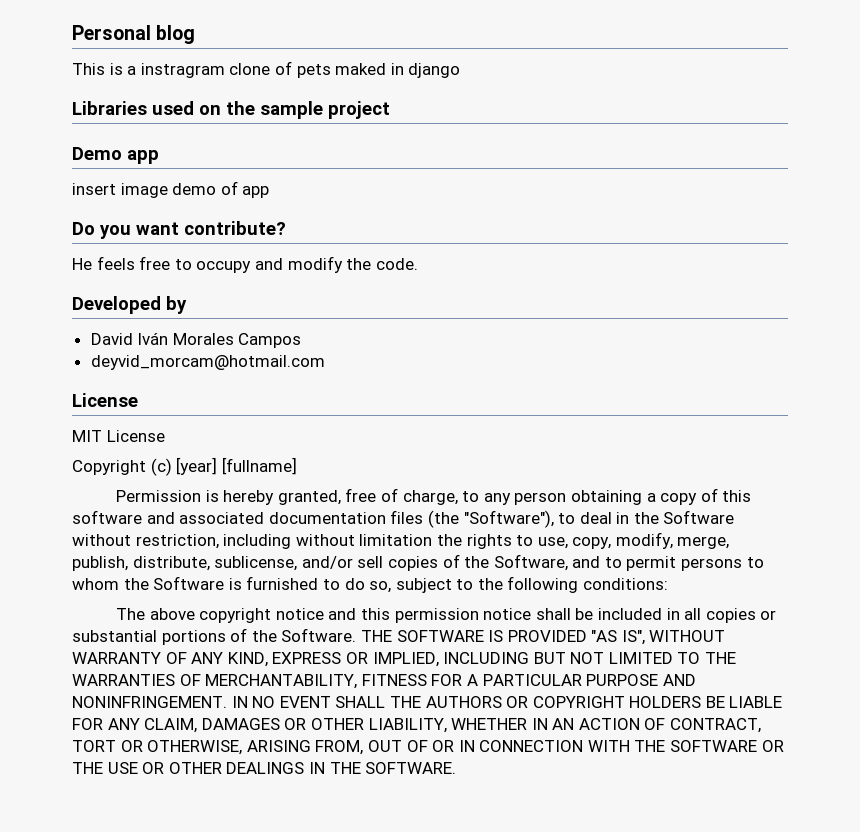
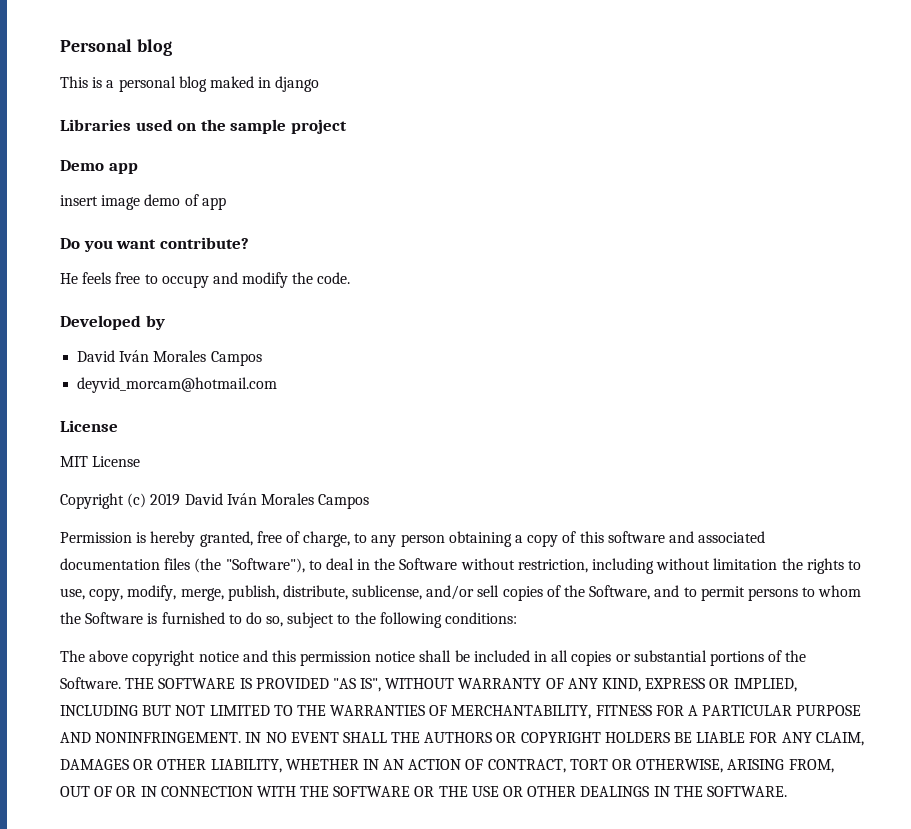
- This is a instragram clone of pets maked in django
+ This is a personal blog maked in django
- Copyright (c) [year] [fullname]
+ Copyright (c) 2019 David Iván Morales Campos

